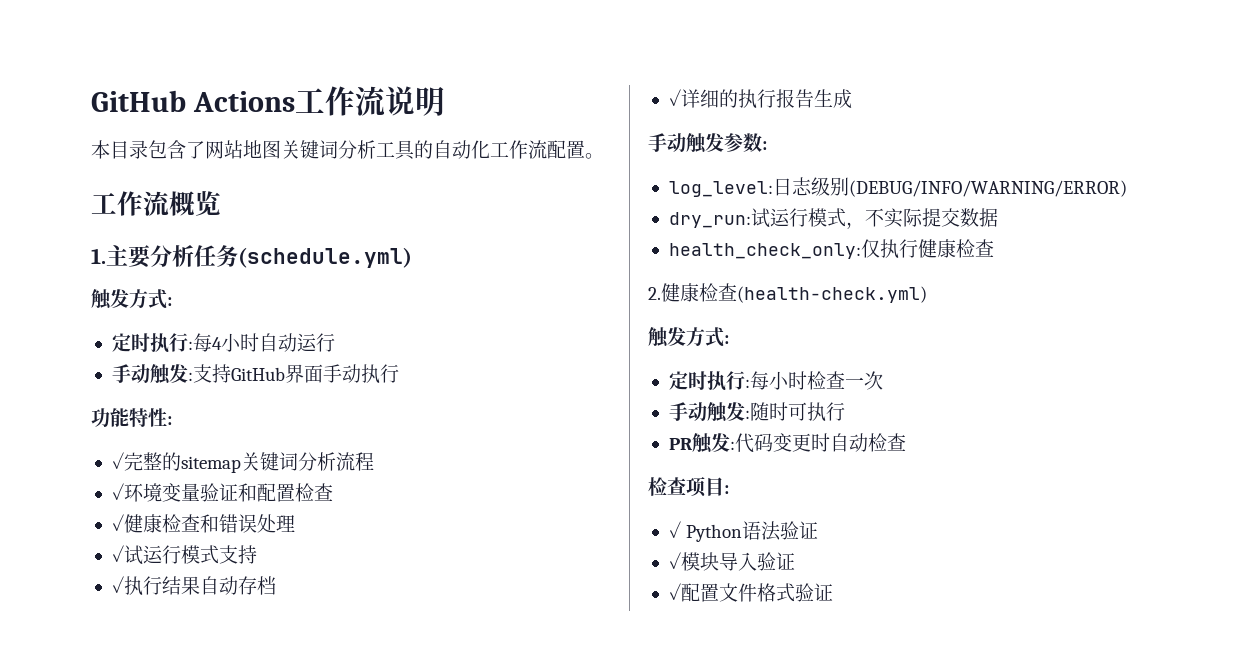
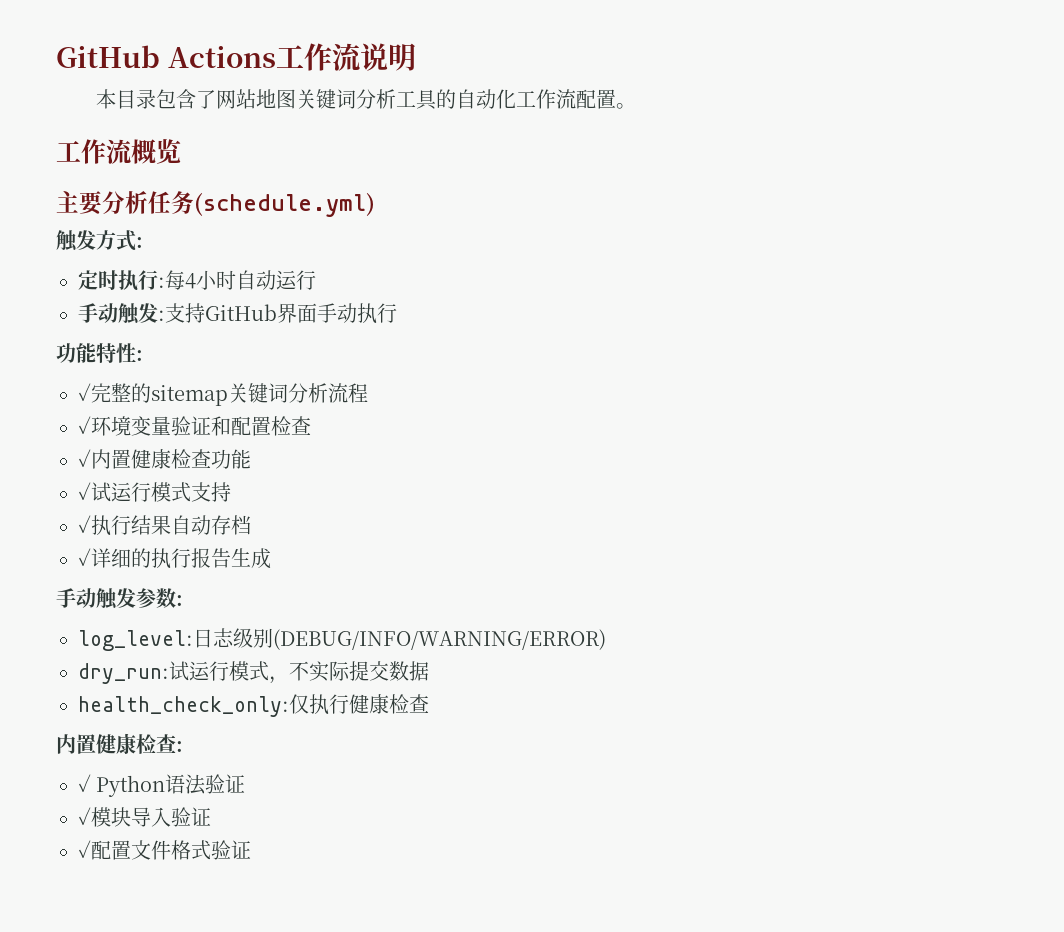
- 1.主要分析任务(schedule.yml)
+ 主要分析任务(schedule.yml)
- ✓健康检查和错误处理
+ ✓内置健康检查功能
- 2.健康检查(health-check.yml)
- 触发方式:
- 定时执行:每小时检查一次
- 手动触发:随时可执行
- PR触发:代码变更时自动检查
- 检查项目:
+ 内置健康检查:

